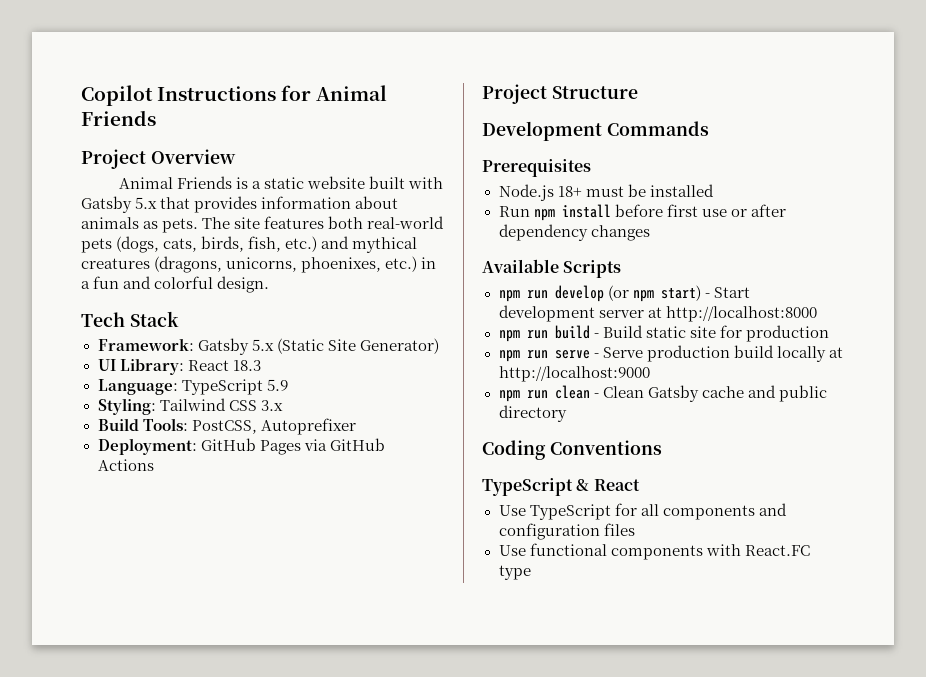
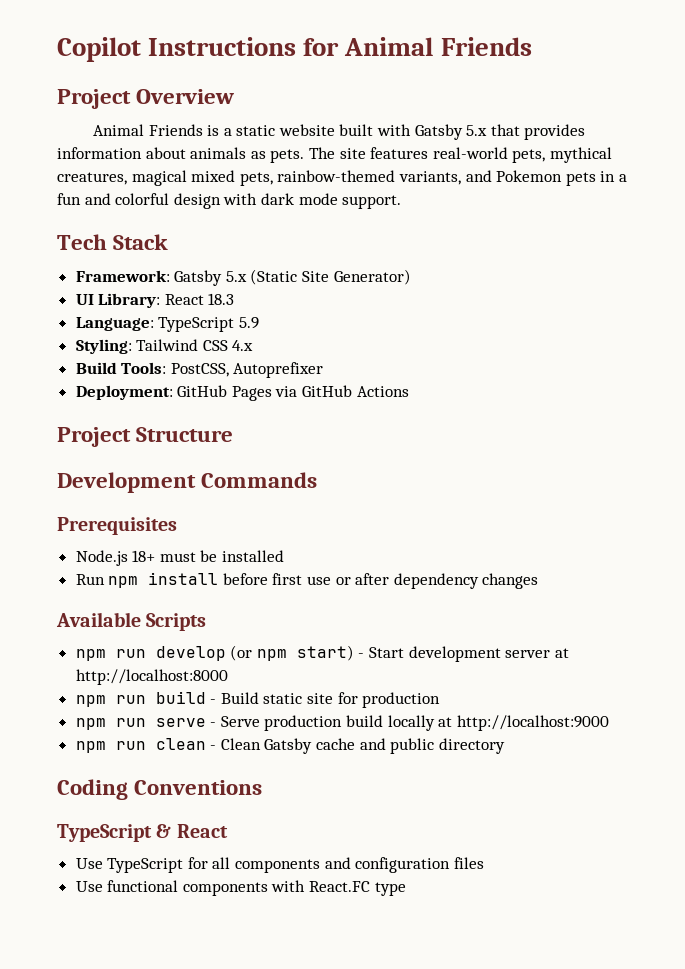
- The site features both real-world pets (dogs, cats, birds, fish, etc.) and mythical creatures (dragons, unicorns, phoenixes, etc.) in a fun and colorful design.
+ The site features real-world pets, mythical creatures, magical mixed pets, rainbow-themed variants, and Pokemon pets in a fun and colorful design with dark mode support.
- Styling: Tailwind CSS 3.x
+ Styling: Tailwind CSS 4.x

